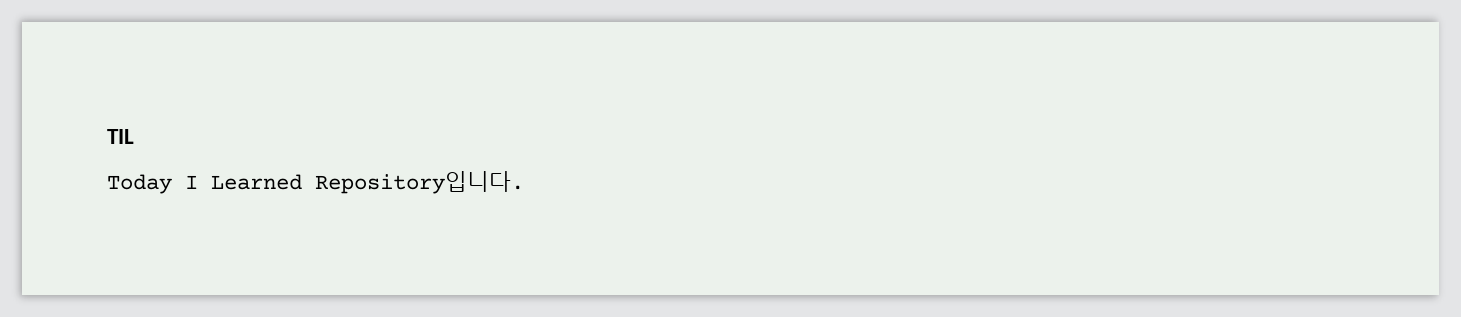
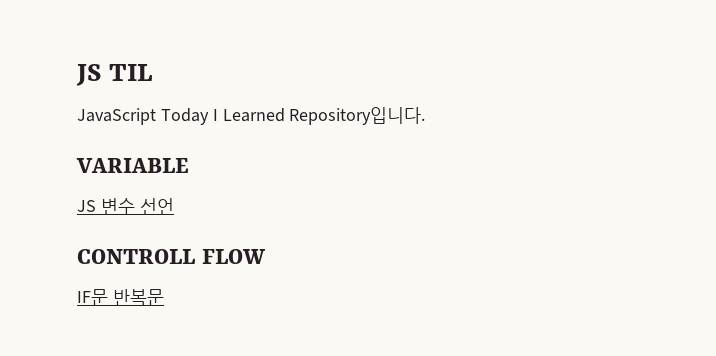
- TIL
+ JS TIL
- Today I Learned Repository입니다.
+ JavaScript Today I Learned Repository입니다.
+ VARIABLE
+ JS 변수 선언
+ CONTROLL FLOW
+ IF문 반복문

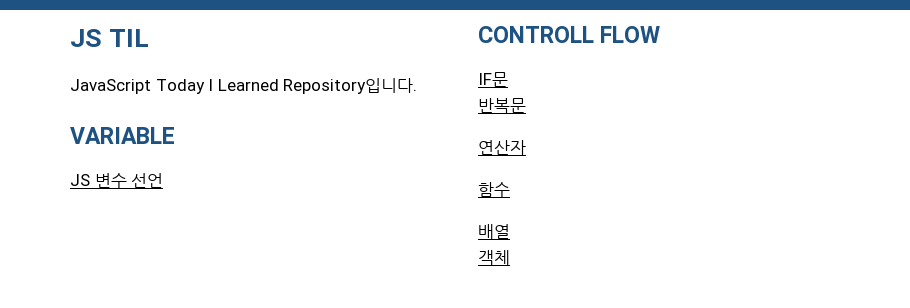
- IF문 반복문
+ IF문
+ 반복문
+ 연산자
+ 함수
+ 배열
+ 객체

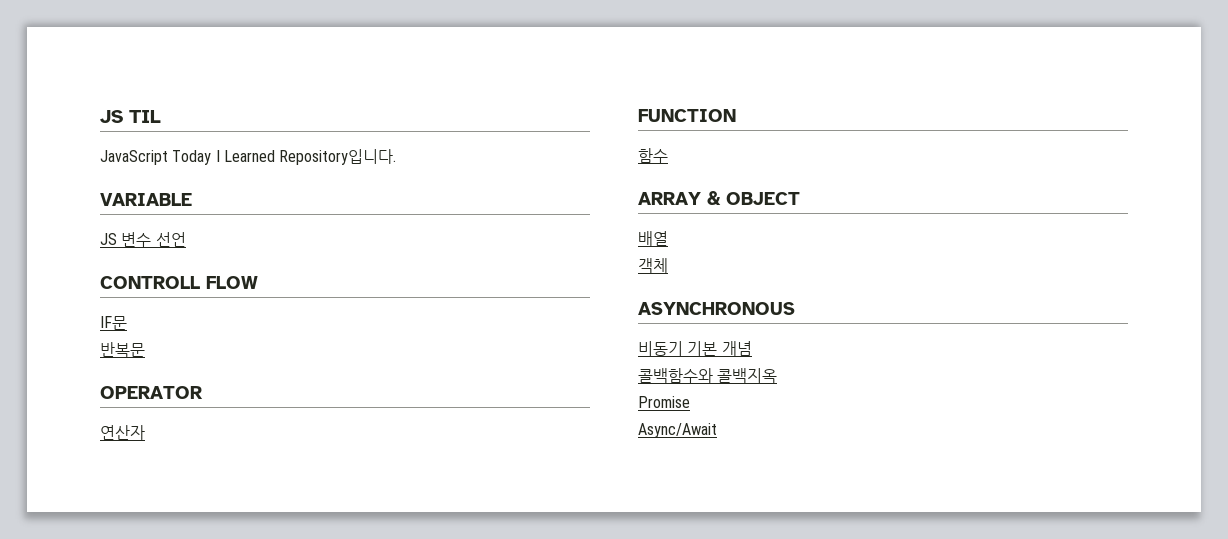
+ OPERATOR
+ FUNCTION
+ ARRAY & OBJECT
+ ASYNCHRONOUS
+ 비동기 기본 개념
+ 콜백함수와 콜백지옥
+ Promise
+ Async/Await

